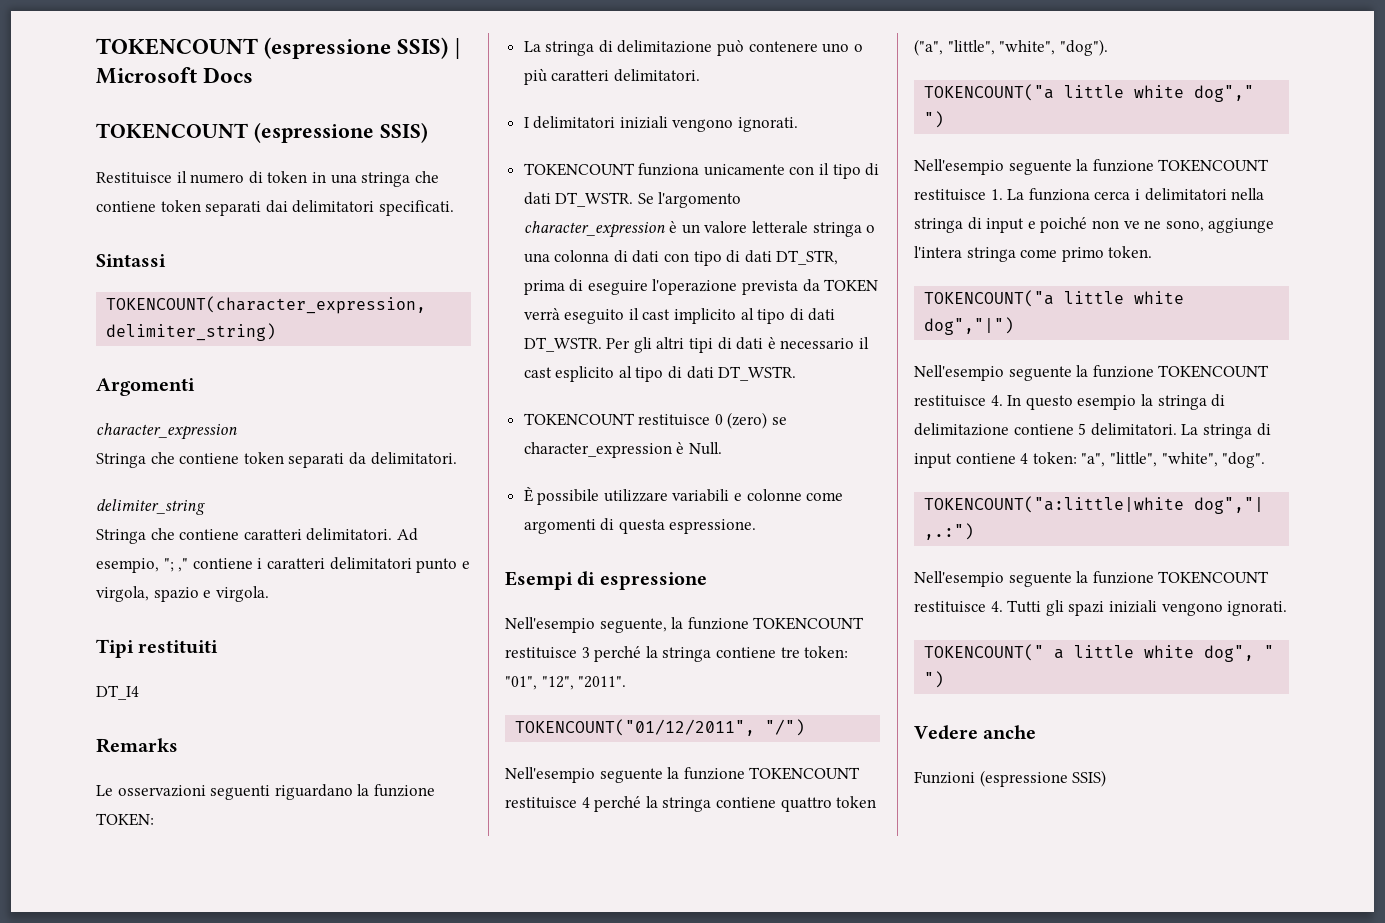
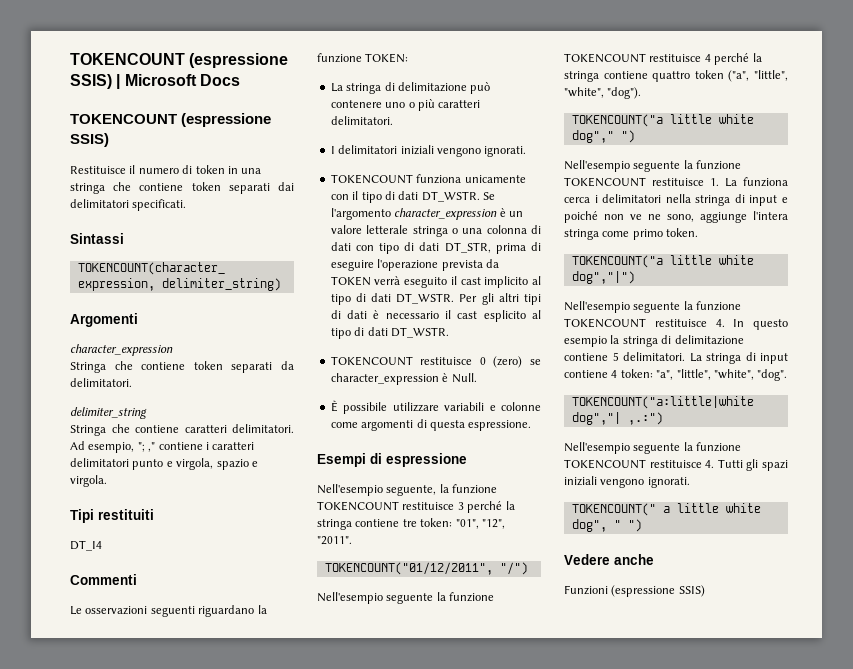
- Remarks
+ Commenti

